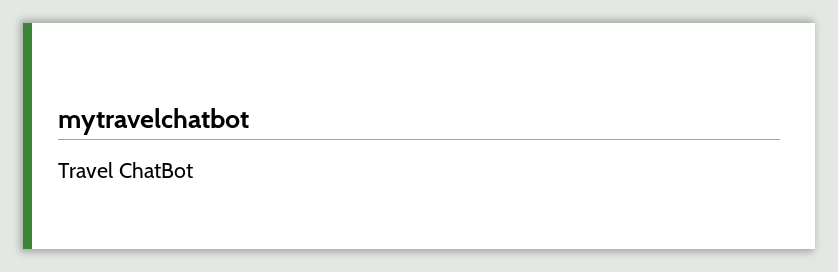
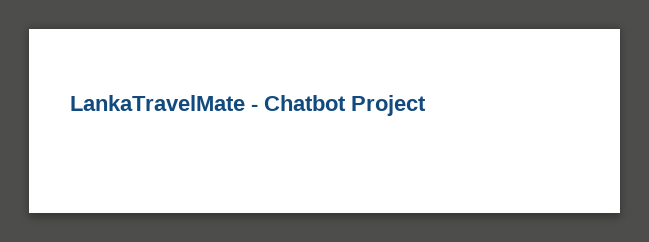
- mytravelchatbot
- Travel ChatBot
+ LankaTravelMate - Chatbot Project

